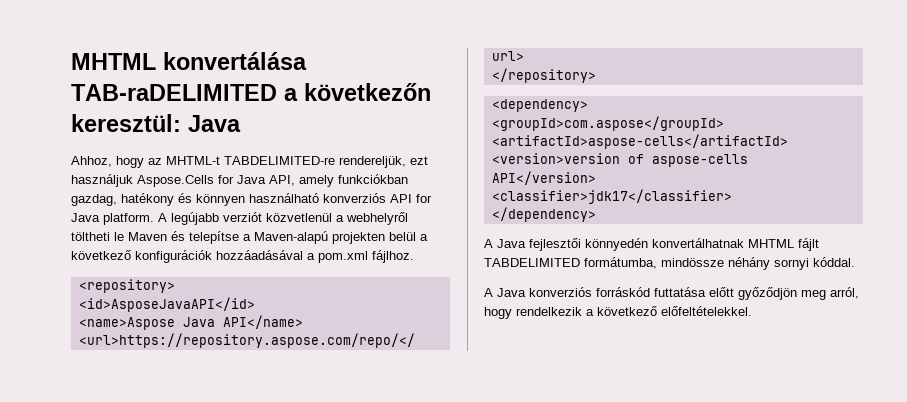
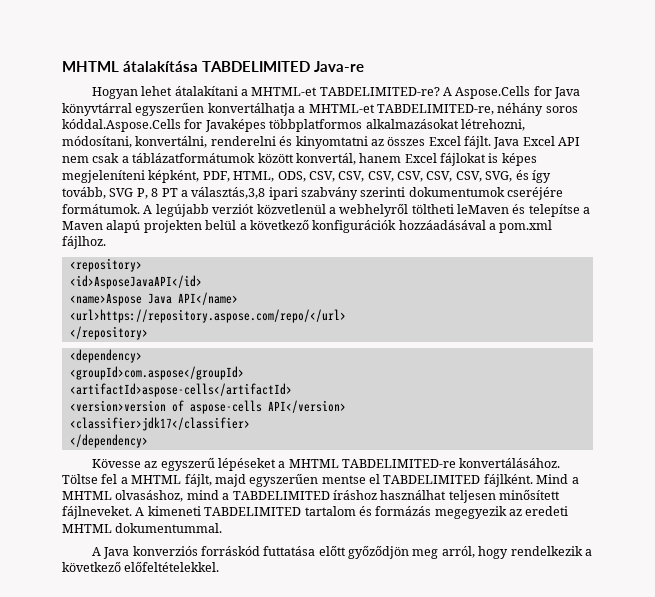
- MHTML konvertálása TAB-raDELIMITED a következőn keresztül: Java
- Ahhoz, hogy az MHTML-t TABDELIMITED-re rendereljük, ezt használjuk Aspose.Cells for Java API, amely funkciókban gazdag, hatékony és könnyen használható konverziós API for Java platform.
+ MHTML átalakítása TABDELIMITED Java-re
+ Hogyan lehet átalakítani a MHTML-et TABDELIMITED-re? A Aspose.Cells for Java könyvtárral egyszerűen konvertálhatja a MHTML-et TABDELIMITED-re, néhány soros kóddal.Aspose.Cells for Javaképes többplatformos alkalmazásokat létrehozni, módosítani, konvertálni, renderelni és kinyomtatni az összes Excel fájlt. Java Excel API nem csak a táblázatformátumok között konvertál, hanem Excel fájlokat is képes megjeleníteni képként, PDF, HTML, ODS, CSV, CSV, CSV, CSV, CSV, CSV, SVG, és így tovább, SVG P, 8 PT a választás,3,8 ipari szabvány szerinti dokumentumok cseréjére formátumok.
- A legújabb verziót közvetlenül a webhelyről töltheti le Maven és telepítse a Maven-alapú projekten belül a következő konfigurációk hozzáadásával a pom.xml fájlhoz.
+ A legújabb verziót közvetlenül a webhelyről töltheti leMaven és telepítse a Maven alapú projekten belül a következő konfigurációk hozzáadásával a pom.xml fájlhoz.
- A Java fejlesztői könnyedén konvertálhatnak MHTML fájlt TABDELIMITED formátumba, mindössze néhány sornyi kóddal.
+ Kövesse az egyszerű lépéseket a MHTML TABDELIMITED-re konvertálásához. Töltse fel a MHTML fájlt, majd egyszerűen mentse el TABDELIMITED fájlként. Mind a MHTML olvasáshoz, mind a TABDELIMITED íráshoz használhat teljesen minősített fájlneveket. A kimeneti TABDELIMITED tartalom és formázás megegyezik az eredeti MHTML dokumentummal.

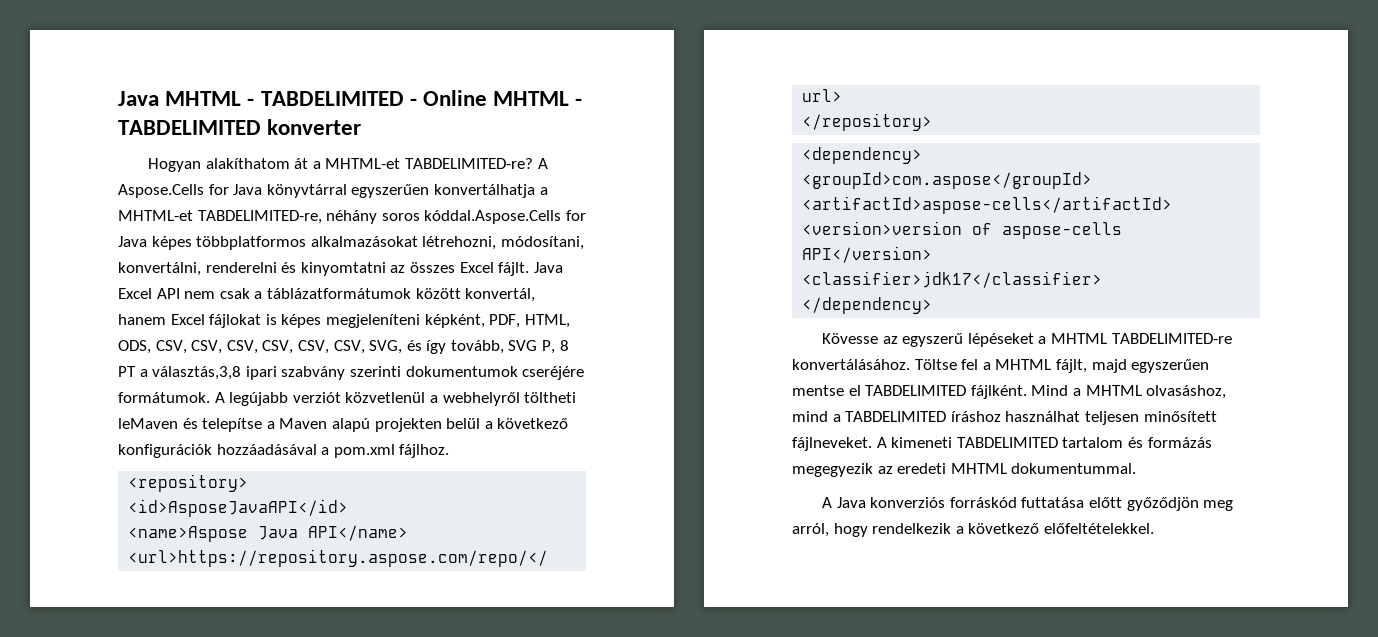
- MHTML átalakítása TABDELIMITED Java-re
+ Java MHTML - TABDELIMITED - Online MHTML - TABDELIMITED konverter
- Hogyan lehet átalakítani a MHTML-et TABDELIMITED-re?
+ Hogyan alakíthatom át a MHTML-et TABDELIMITED-re?
- A Aspose.Cells for Java könyvtárral egyszerűen konvertálhatja a MHTML-et TABDELIMITED-re, néhány soros kóddal.Aspose.Cells for Javaképes többplatformos alkalmazásokat létrehozni, módosítani, konvertálni, renderelni és kinyomtatni az összes Excel fájlt.
+ A Aspose.Cells for Java könyvtárral egyszerűen konvertálhatja a MHTML-et TABDELIMITED-re, néhány soros kóddal.Aspose.Cells for Java képes többplatformos alkalmazásokat létrehozni, módosítani, konvertálni, renderelni és kinyomtatni az összes Excel fájlt.

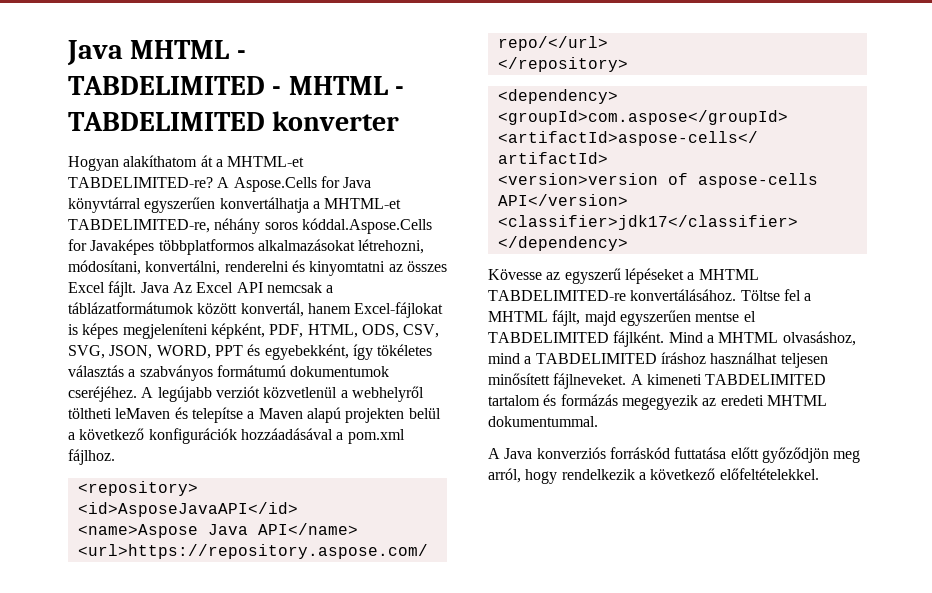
- Java MHTML - TABDELIMITED - Online MHTML - TABDELIMITED konverter
+ Java MHTML - TABDELIMITED - MHTML - TABDELIMITED konverter
- A Aspose.Cells for Java könyvtárral egyszerűen konvertálhatja a MHTML-et TABDELIMITED-re, néhány soros kóddal.Aspose.Cells for Java képes többplatformos alkalmazásokat létrehozni, módosítani, konvertálni, renderelni és kinyomtatni az összes Excel fájlt.
+ A Aspose.Cells for Java könyvtárral egyszerűen konvertálhatja a MHTML-et TABDELIMITED-re, néhány soros kóddal.Aspose.Cells for Javaképes többplatformos alkalmazásokat létrehozni, módosítani, konvertálni, renderelni és kinyomtatni az összes Excel fájlt.
- Java Excel API nem csak a táblázatformátumok között konvertál, hanem Excel fájlokat is képes megjeleníteni képként, PDF, HTML, ODS, CSV, CSV, CSV, CSV, CSV, CSV, SVG, és így tovább, SVG P, 8 PT a választás,3,8 ipari szabvány szerinti dokumentumok cseréjére formátumok.
+ Java Az Excel API nemcsak a táblázatformátumok között konvertál, hanem Excel-fájlokat is képes megjeleníteni képként, PDF, HTML, ODS, CSV, SVG, JSON, WORD, PPT és egyebekként, így tökéletes választás a szabványos formátumú dokumentumok cseréjéhez.

